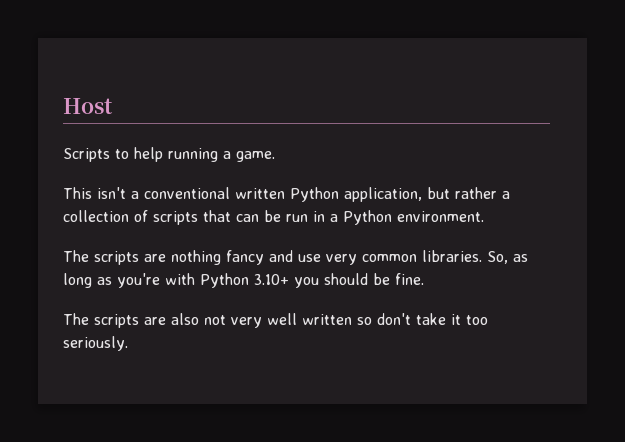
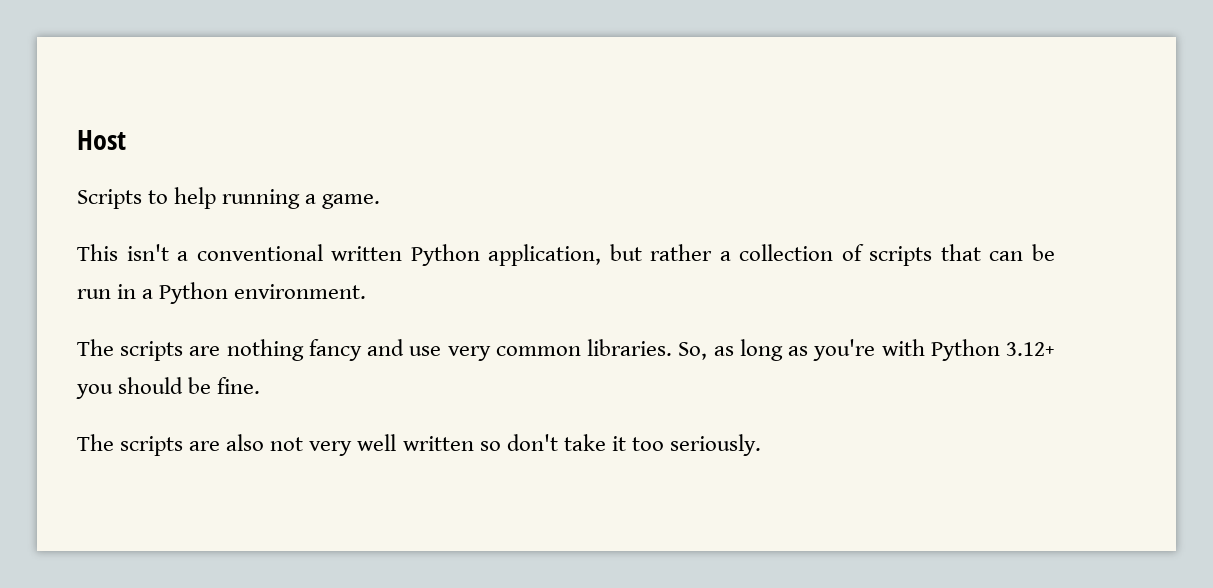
- So, as long as you're with Python 3.10+ you should be fine.
+ So, as long as you're with Python 3.12+ you should be fine.

